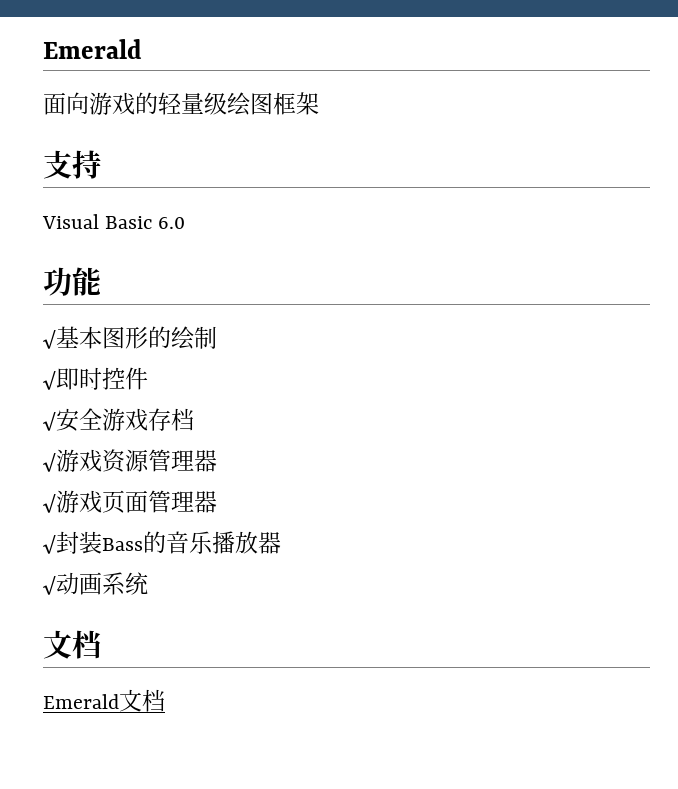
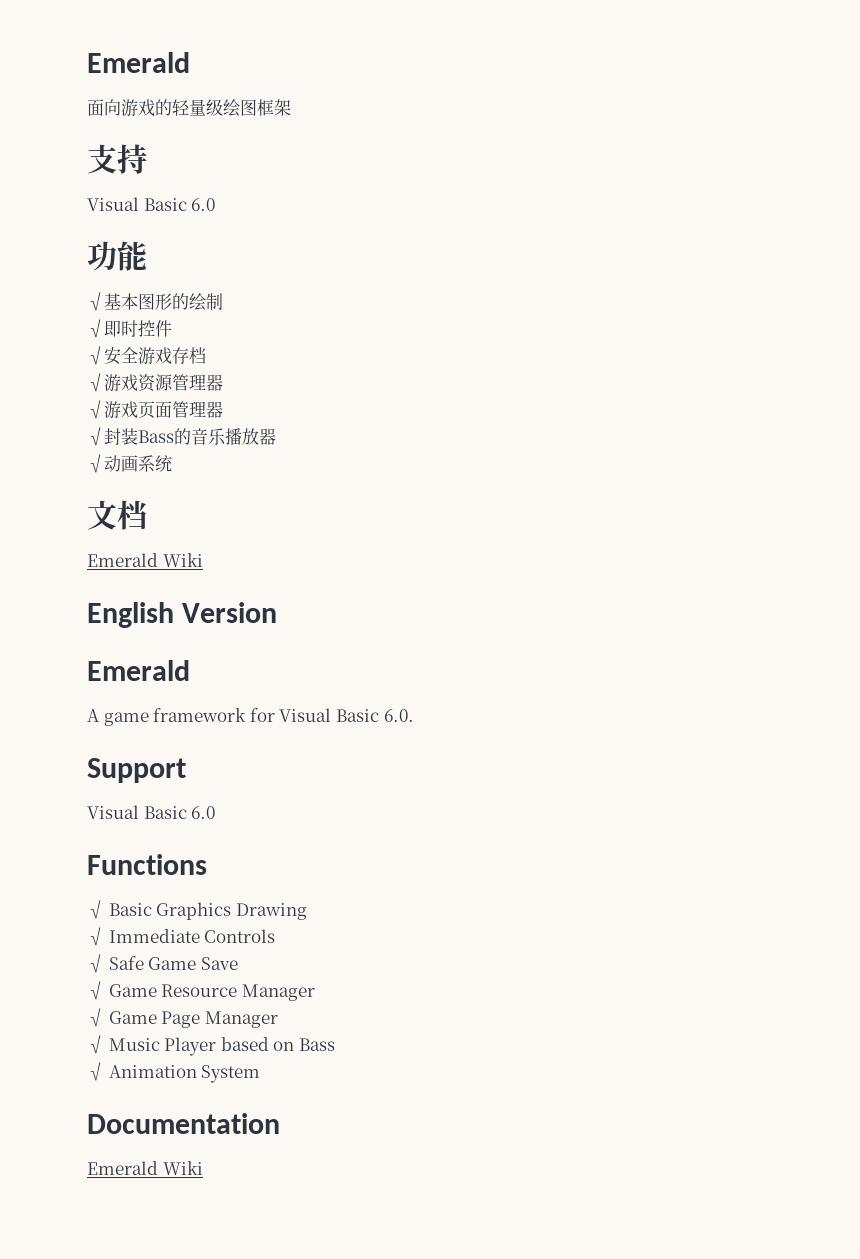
  √动画系统
  文档
- Emerald文档
+ Emerald Wiki
+ English Version
+ Emerald
+ A game framework for Visual Basic 6.0.
+ Support
+ Visual Basic 6.0
+ Functions
+ √ Basic Graphics Drawing
+ √ Immediate Controls
+ √ Safe Game Save
+ √ Game Resource Manager
+ √ Game Page Manager
+ √ Music Player based on Bass
+ √ Animation System
+ Documentation
+ Emerald Wiki

